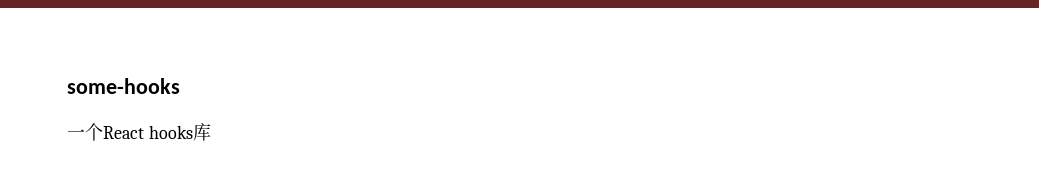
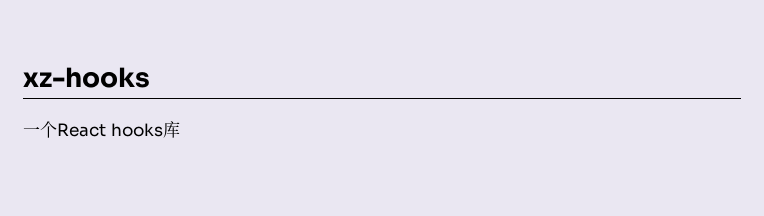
- some-hooks
+ xz-hooks

